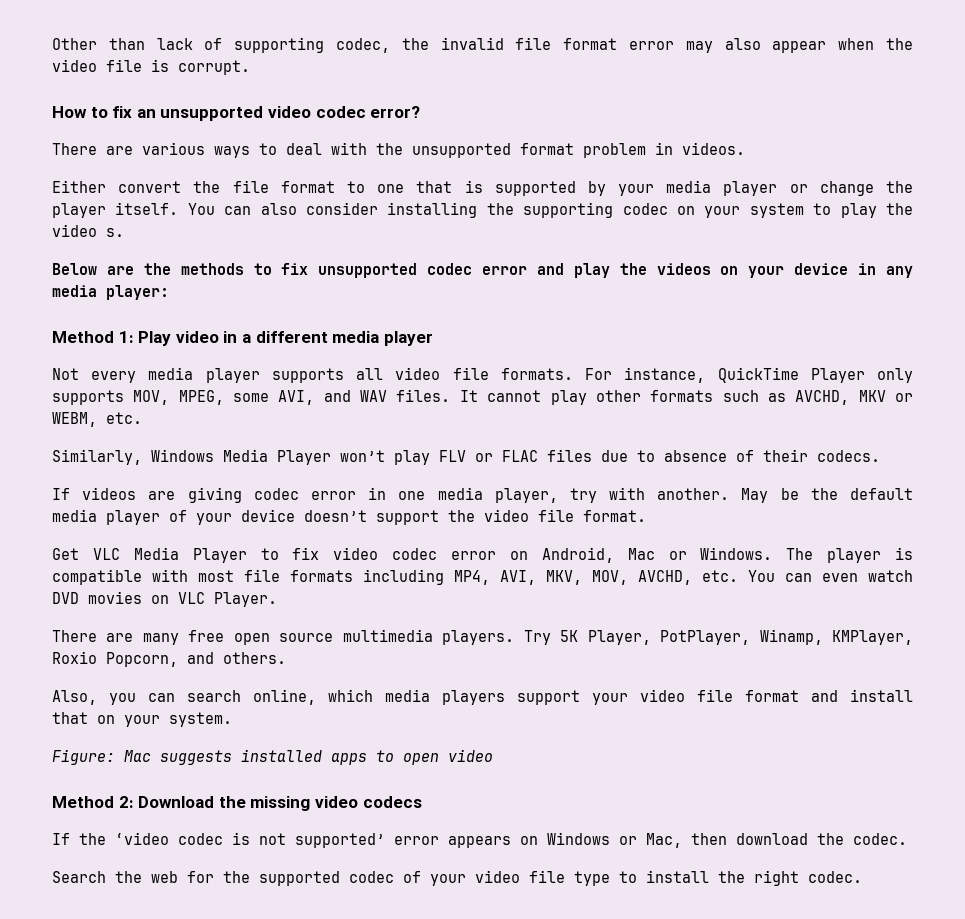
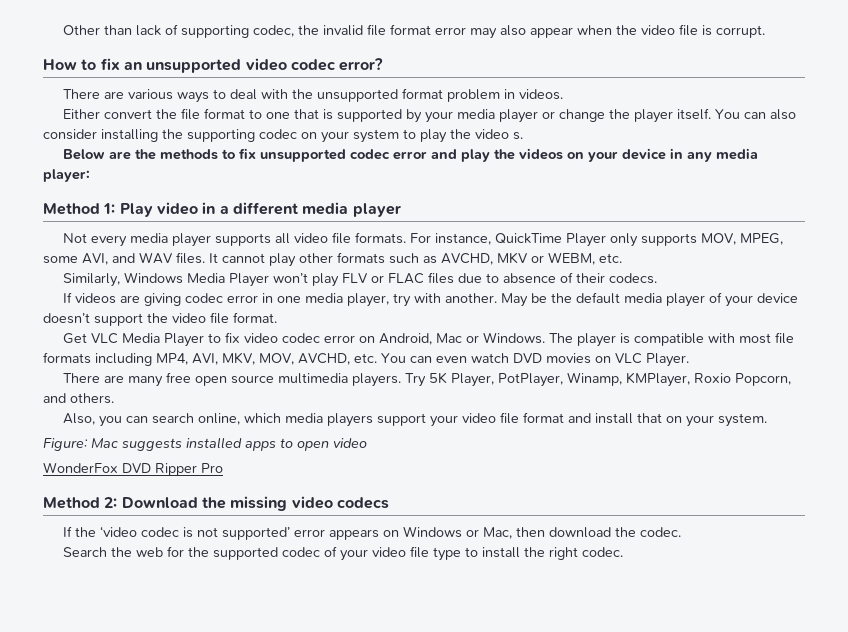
+ WonderFox DVD Ripper Pro

